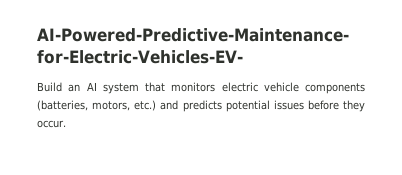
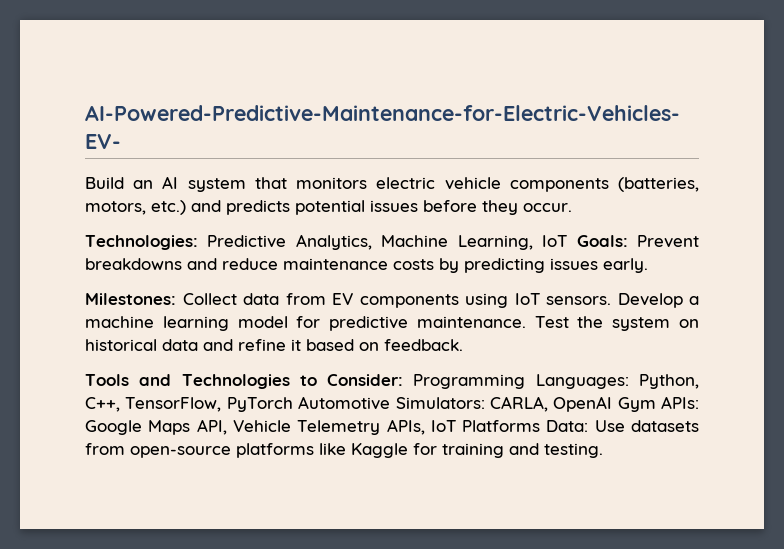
+ Technologies: Predictive Analytics, Machine Learning, IoT Goals: Prevent breakdowns and reduce maintenance costs by predicting issues early.
+ Milestones: Collect data from EV components using IoT sensors. Develop a machine learning model for predictive maintenance. Test the system on historical data and refine it based on feedback.
+ Tools and Technologies to Consider: Programming Languages: Python, C++, TensorFlow, PyTorch Automotive Simulators: CARLA, OpenAI Gym APIs: Google Maps API, Vehicle Telemetry APIs, IoT Platforms Data: Use datasets from open-source platforms like Kaggle for training and testing.

